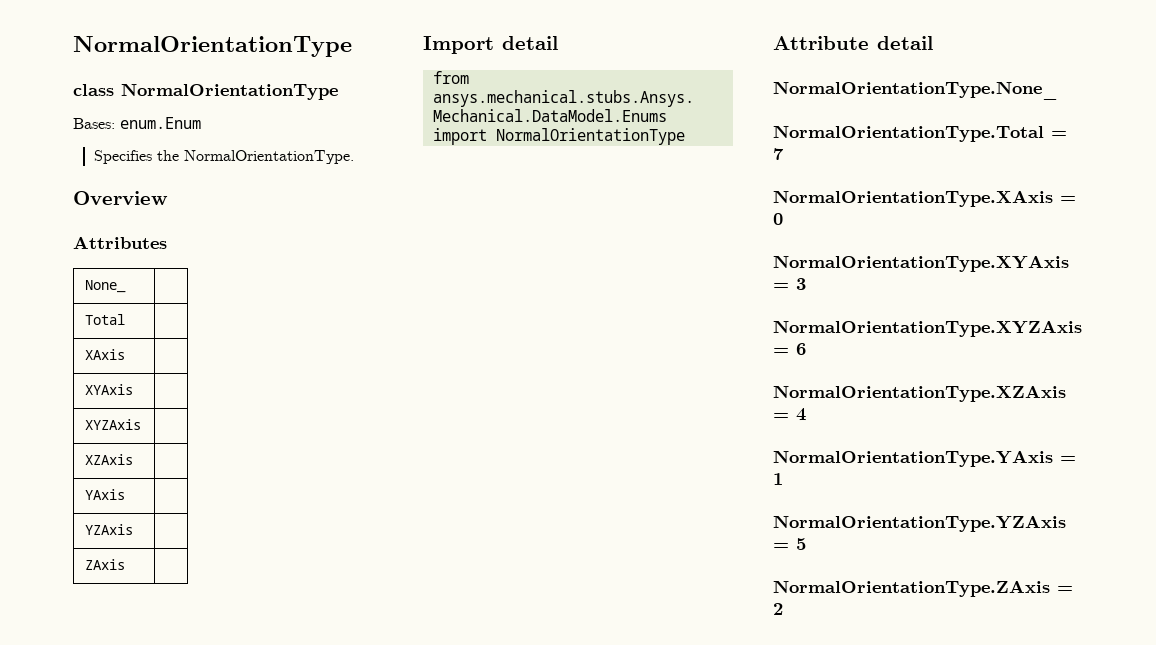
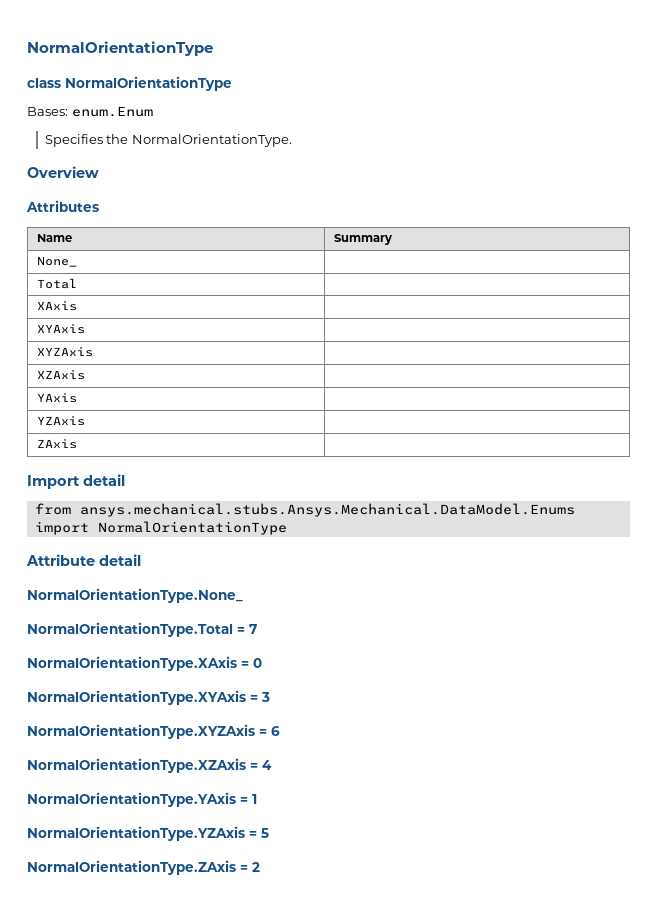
+ Name | Summary

